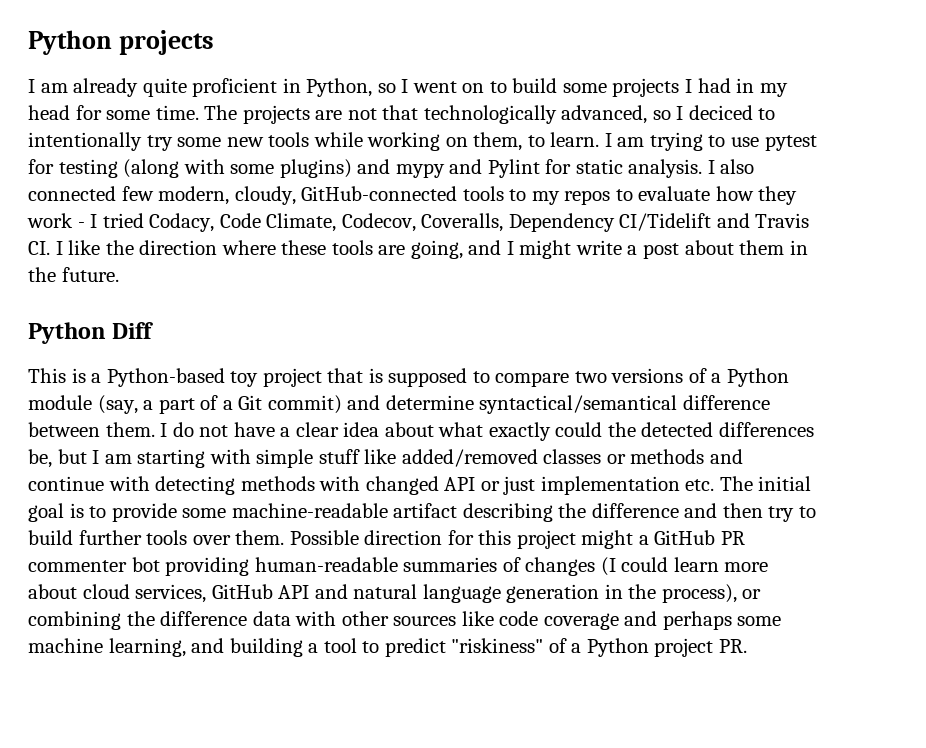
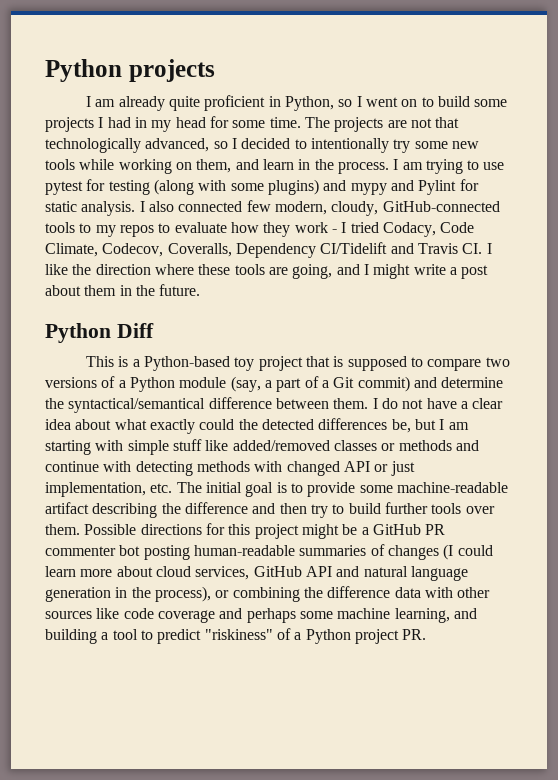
- The projects are not that technologically advanced, so I deciced to intentionally try some new tools while working on them, to learn.
+ The projects are not that technologically advanced, so I decided to intentionally try some new tools while working on them, and learn in the process.
- This is a Python-based toy project that is supposed to compare two versions of a Python module (say, a part of a Git commit) and determine syntactical/semantical difference between them.
+ This is a Python-based toy project that is supposed to compare two versions of a Python module (say, a part of a Git commit) and determine the syntactical/semantical difference between them.
- I do not have a clear idea about what exactly could the detected differences be, but I am starting with simple stuff like added/removed classes or methods and continue with detecting methods with changed API or just implementation etc. The initial goal is to provide some machine-readable artifact describing the difference and then try to build further tools over them.
+ I do not have a clear idea about what exactly could the detected differences be, but I am starting with simple stuff like added/removed classes or methods and continue with detecting methods with changed API or just implementation, etc. The initial goal is to provide some machine-readable artifact describing the difference and then try to build further tools over them.
- Possible direction for this project might a GitHub PR commenter bot providing human-readable summaries of changes (I could learn more about cloud services, GitHub API and natural language generation in the process), or combining the difference data with other sources like code coverage and perhaps some machine learning, and building a tool to predict "riskiness" of a Python project PR.
+ Possible directions for this project might be a GitHub PR commenter bot posting human-readable summaries of changes (I could learn more about cloud services, GitHub API and natural language generation in the process), or combining the difference data with other sources like code coverage and perhaps some machine learning, and building a tool to predict "riskiness" of a Python project PR.

